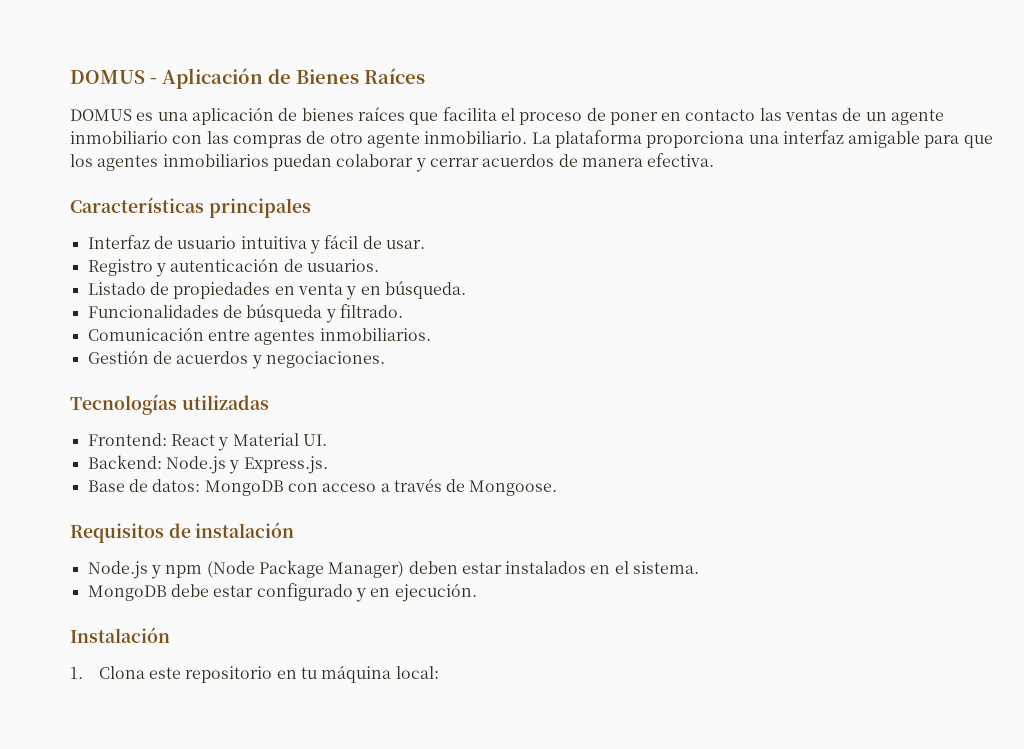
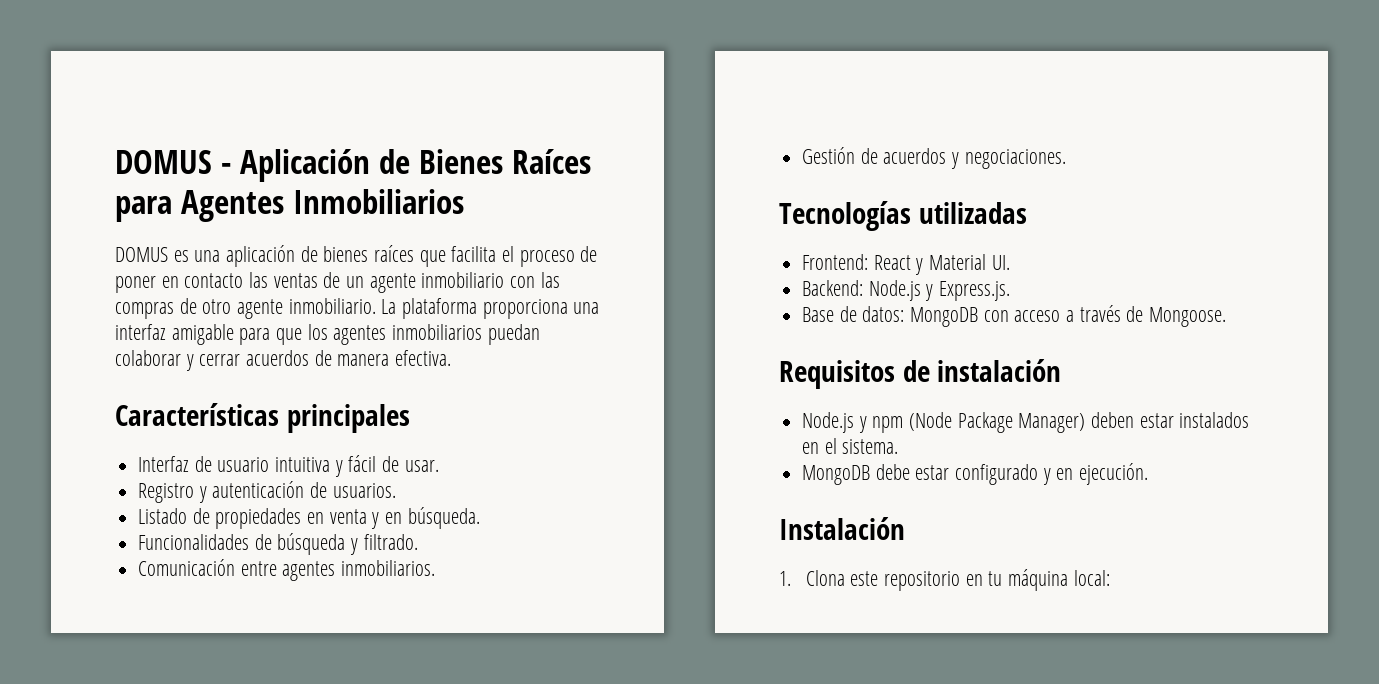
- DOMUS - Aplicación de Bienes Raíces
+ DOMUS - Aplicación de Bienes Raíces para Agentes Inmobiliarios

